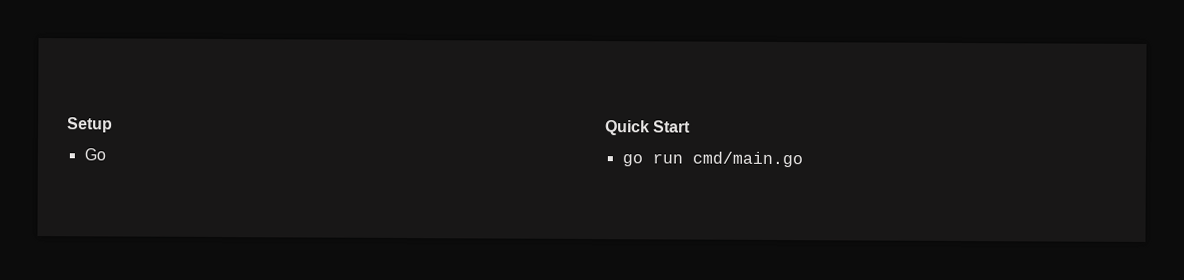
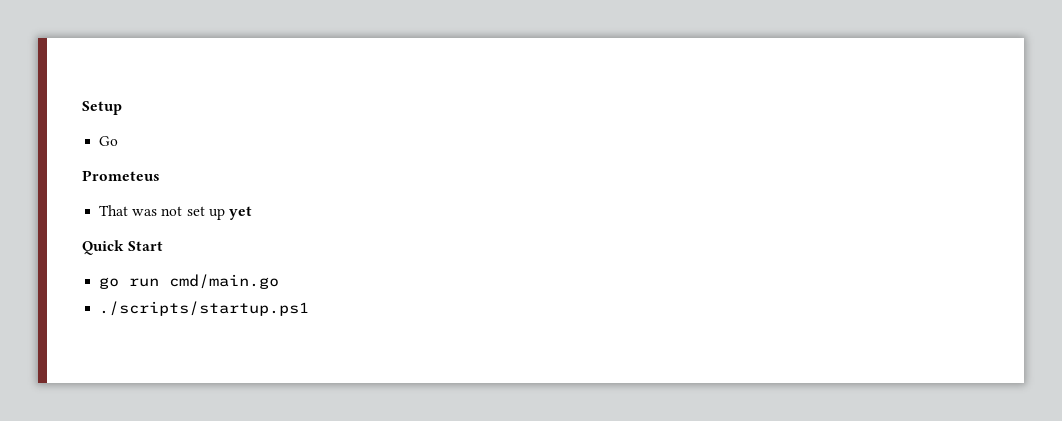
+ Prometeus
+ That was not set up yet
+ ./scripts/startup.ps1

